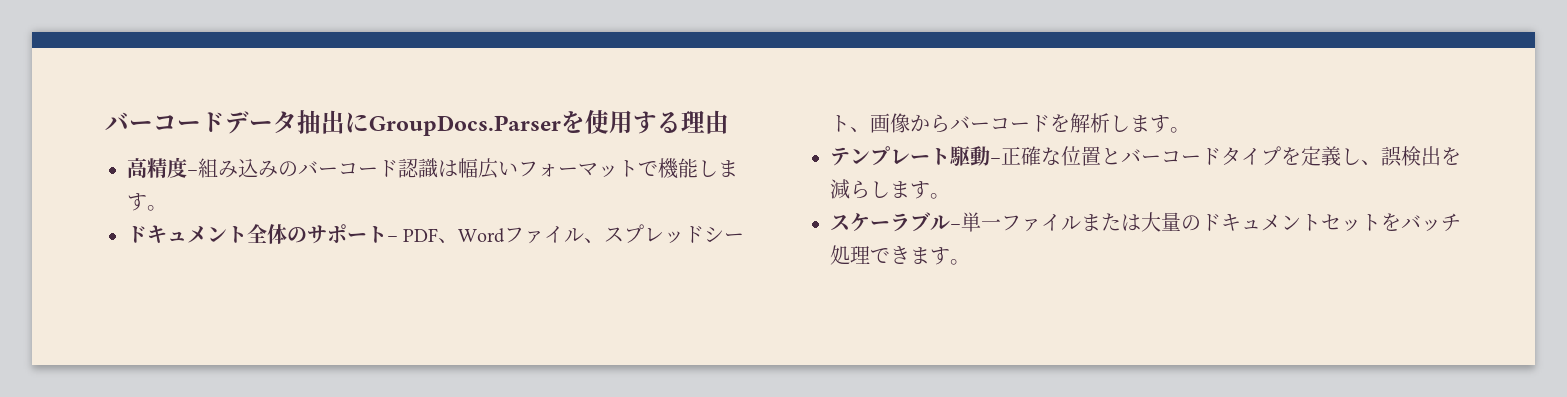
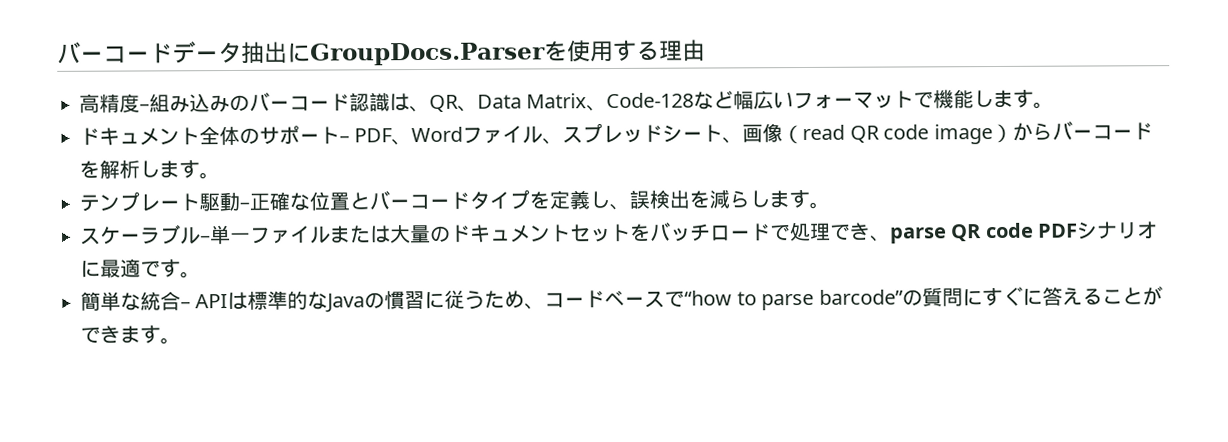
- 高精度–組み込みのバーコード認識は幅広いフォーマットで機能します。
+ 高精度–組み込みのバーコード認識は、QR、Data Matrix、Code‑128など幅広いフォーマットで機能します。
- ドキュメント全体のサポート– PDF、Wordファイル、スプレッドシート、画像からバーコードを解析します。
+ ドキュメント全体のサポート– PDF、Wordファイル、スプレッドシート、画像（read QR code image）からバーコードを解析します。
- スケーラブル–単一ファイルまたは大量のドキュメントセットをバッチ処理できます。
+ スケーラブル–単一ファイルまたは大量のドキュメントセットをバッチロードで処理でき、parse QR code PDFシナリオに最適です。
+ 簡単な統合– APIは標準的なJavaの慣習に従うため、コードベースで“how to parse barcode”の質問にすぐに答えることができます。

